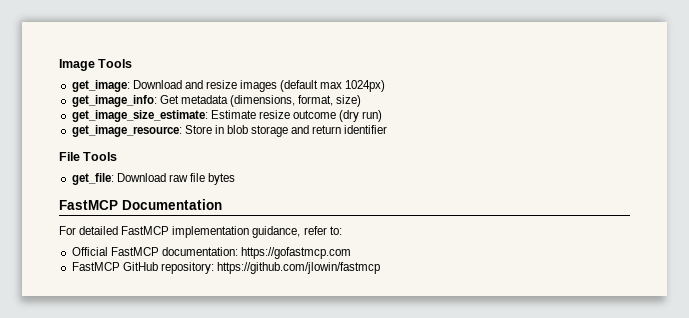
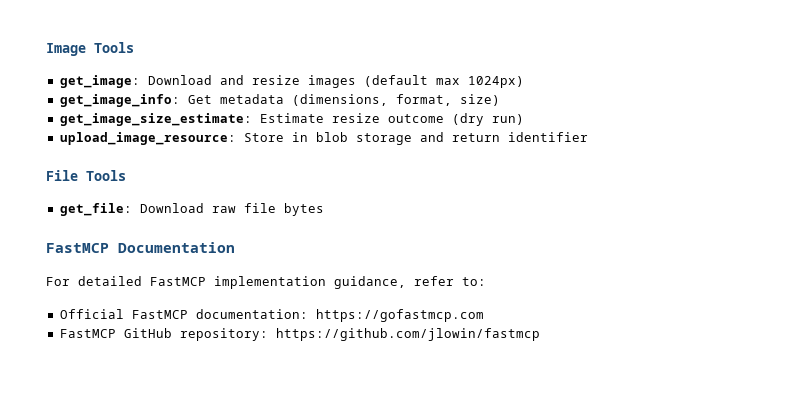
- get_image_resource: Store in blob storage and return identifier
+ upload_image_resource: Store in blob storage and return identifier

